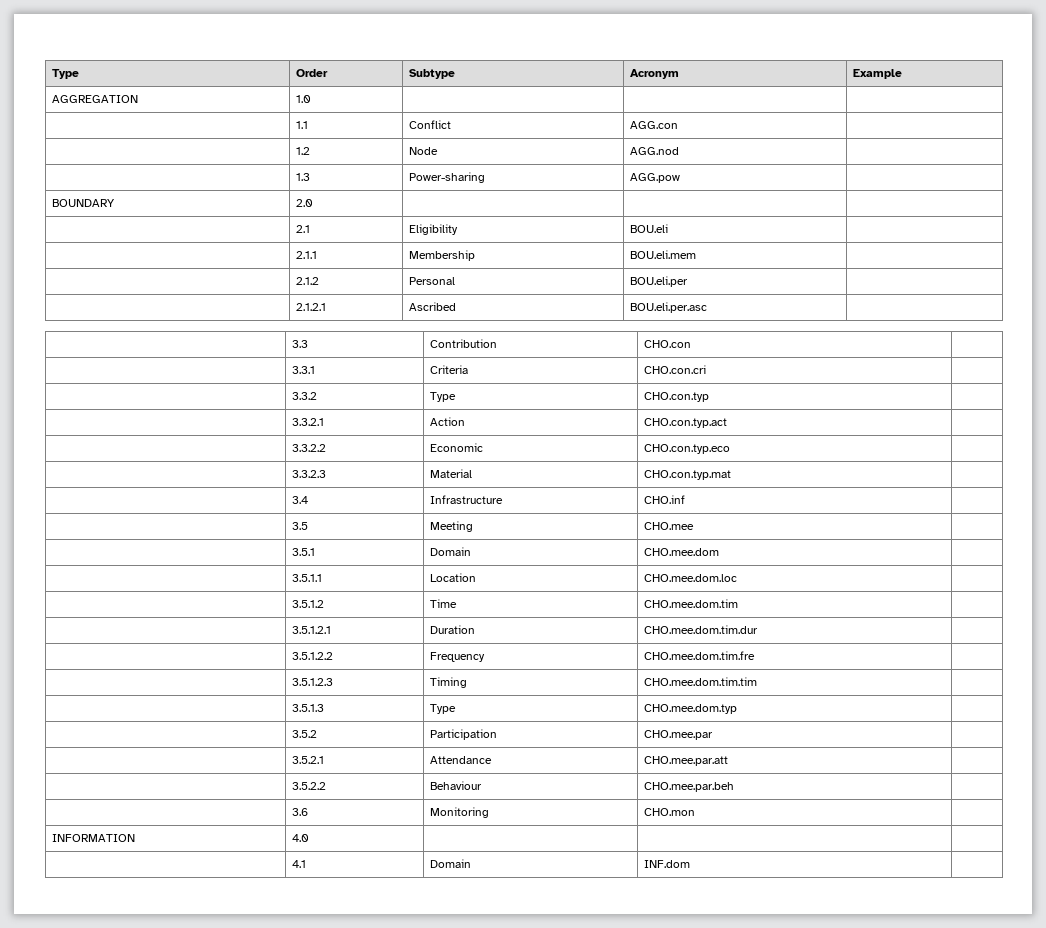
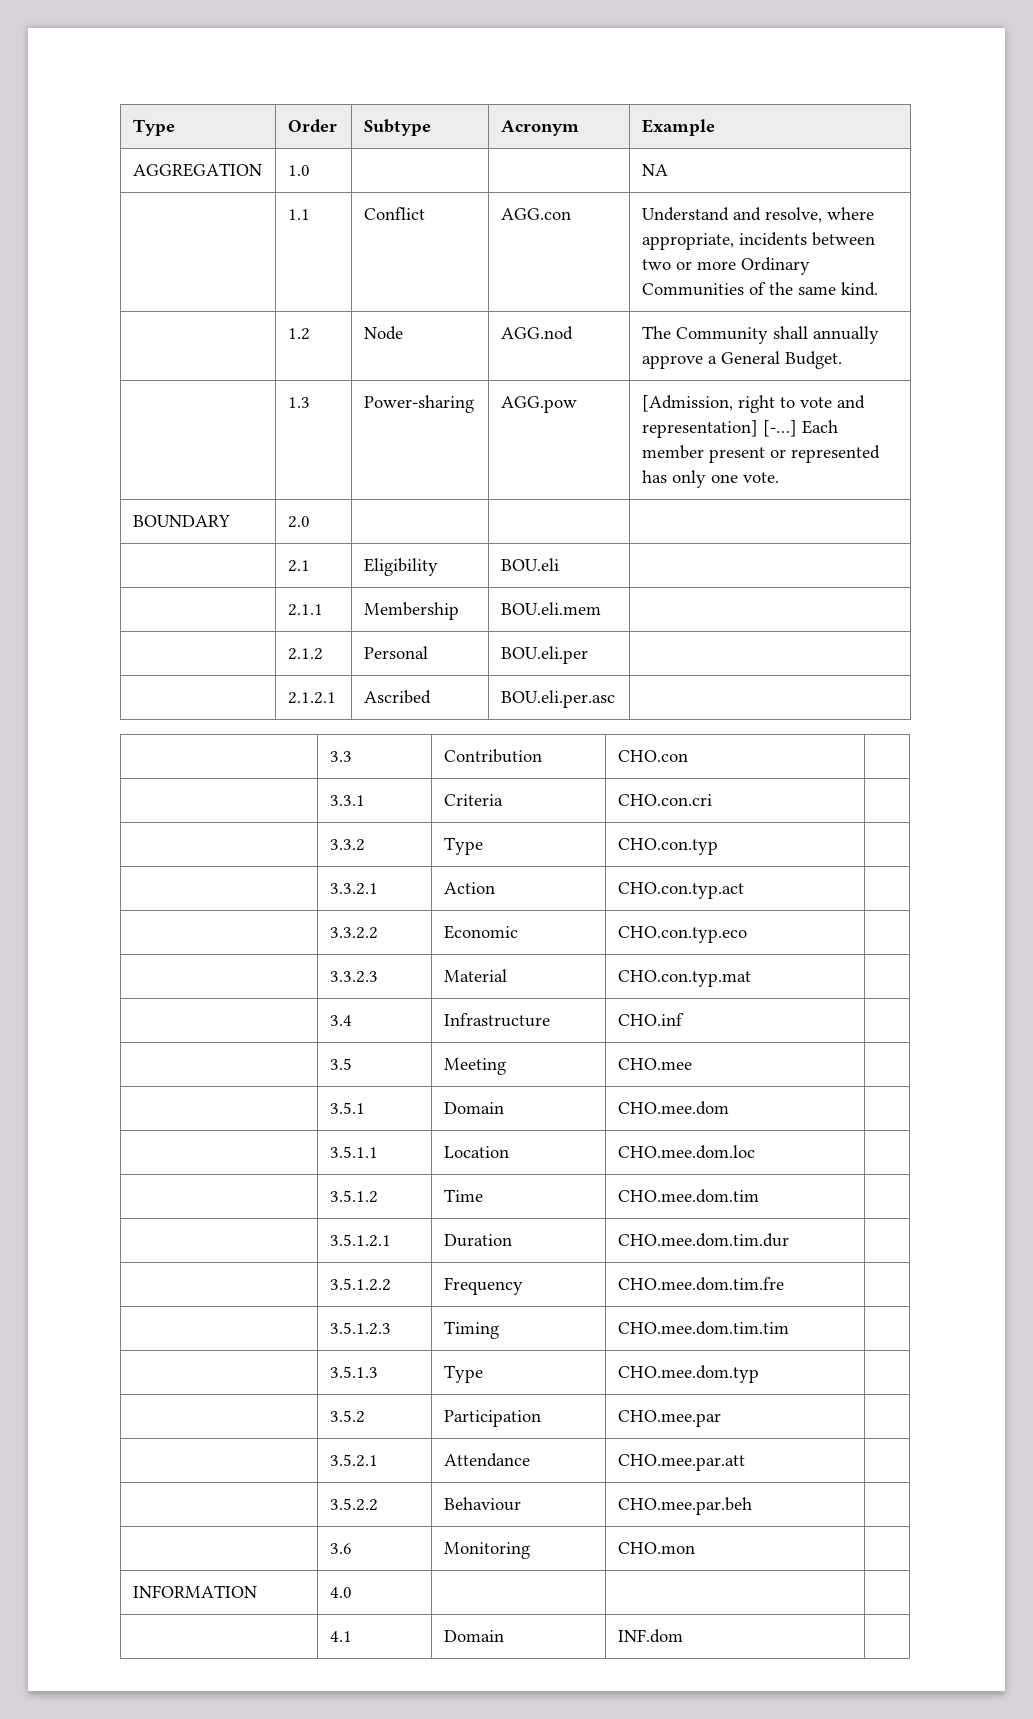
- AGGREGATION | 1.0 | | |
+ AGGREGATION | 1.0 | | | NA
- | 1.1 | Conflict | AGG.con |
- | 1.2 | Node | AGG.nod |
- | 1.3 | Power-sharing | AGG.pow |
+ | 1.1 | Conflict | AGG.con | Understand and resolve, where appropriate, incidents between two or more Ordinary Communities of the same kind.
+ | 1.2 | Node | AGG.nod | The Community shall annually approve a General Budget.
+ | 1.3 | Power-sharing | AGG.pow | [Admission, right to vote and representation] [-…] Each member present or represented has only one vote.

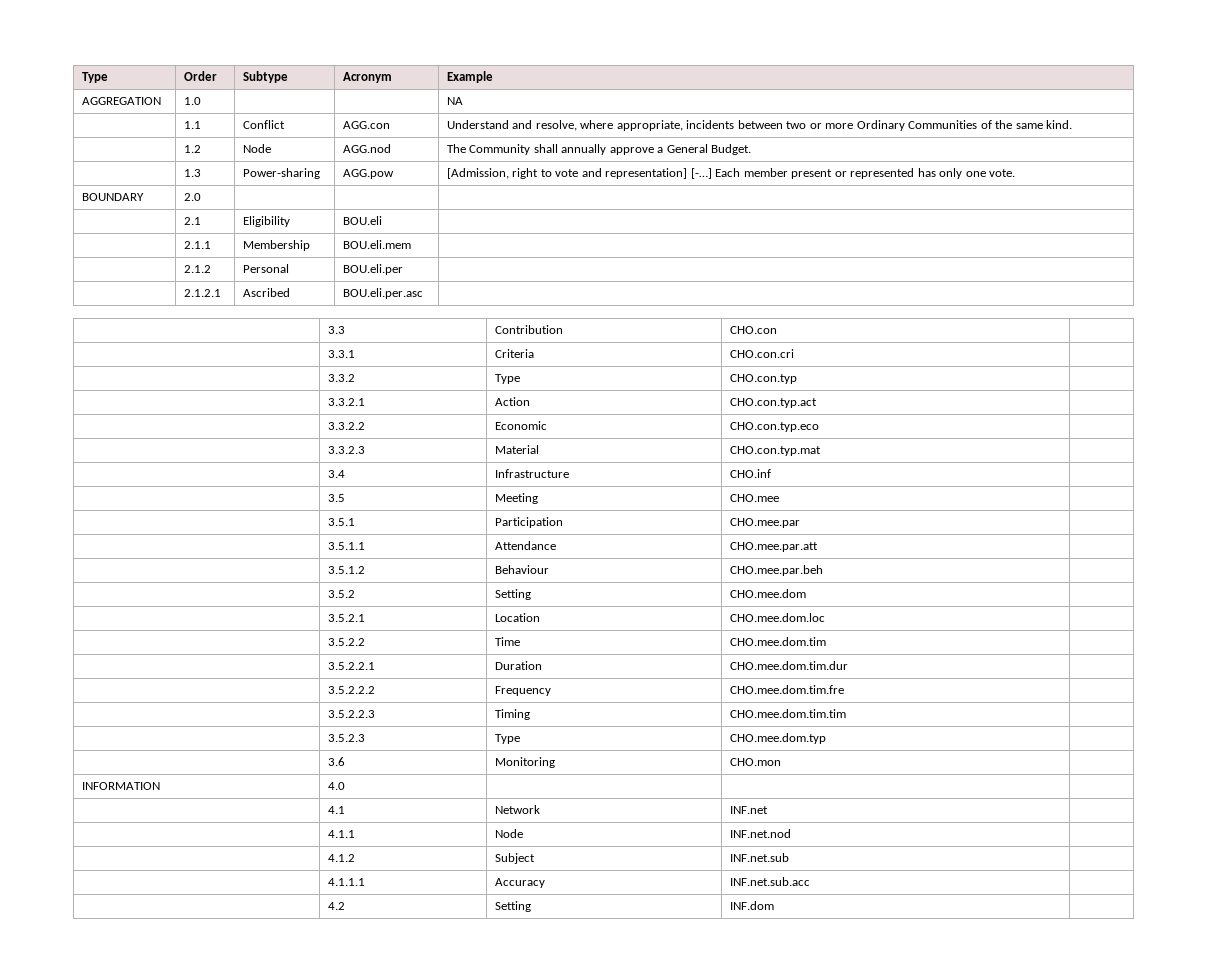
- | 3.5.1 | Domain | CHO.mee.dom |
+ | 3.5.1 | Participation | CHO.mee.par |
+ | 3.5.1.1 | Attendance | CHO.mee.par.att |
+ | 3.5.1.2 | Behaviour | CHO.mee.par.beh |
+ | 3.5.2 | Setting | CHO.mee.dom |
- | 3.5.1.1 | Location | CHO.mee.dom.loc |
+ | 3.5.2.1 | Location | CHO.mee.dom.loc |
- | 3.5.1.2 | Time | CHO.mee.dom.tim |
+ | 3.5.2.2 | Time | CHO.mee.dom.tim |
- | 3.5.1.2.1 | Duration | CHO.mee.dom.tim.dur |
+ | 3.5.2.2.1 | Duration | CHO.mee.dom.tim.dur |
- | 3.5.1.2.2 | Frequency | CHO.mee.dom.tim.fre |
+ | 3.5.2.2.2 | Frequency | CHO.mee.dom.tim.fre |
- | 3.5.1.2.3 | Timing | CHO.mee.dom.tim.tim |
+ | 3.5.2.2.3 | Timing | CHO.mee.dom.tim.tim |
- | 3.5.1.3 | Type | CHO.mee.dom.typ |
+ | 3.5.2.3 | Type | CHO.mee.dom.typ |
- | 3.5.2 | Participation | CHO.mee.par |
- | 3.5.2.1 | Attendance | CHO.mee.par.att |
- | 3.5.2.2 | Behaviour | CHO.mee.par.beh |
- | 4.1 | Domain | INF.dom |
+ | 4.1 | Network | INF.net |
+ | 4.1.1 | Node | INF.net.nod |
+ | 4.1.2 | Subject | INF.net.sub |
+ | 4.1.1.1 | Accuracy | INF.net.sub.acc |
+ | 4.2 | Setting | INF.dom |

